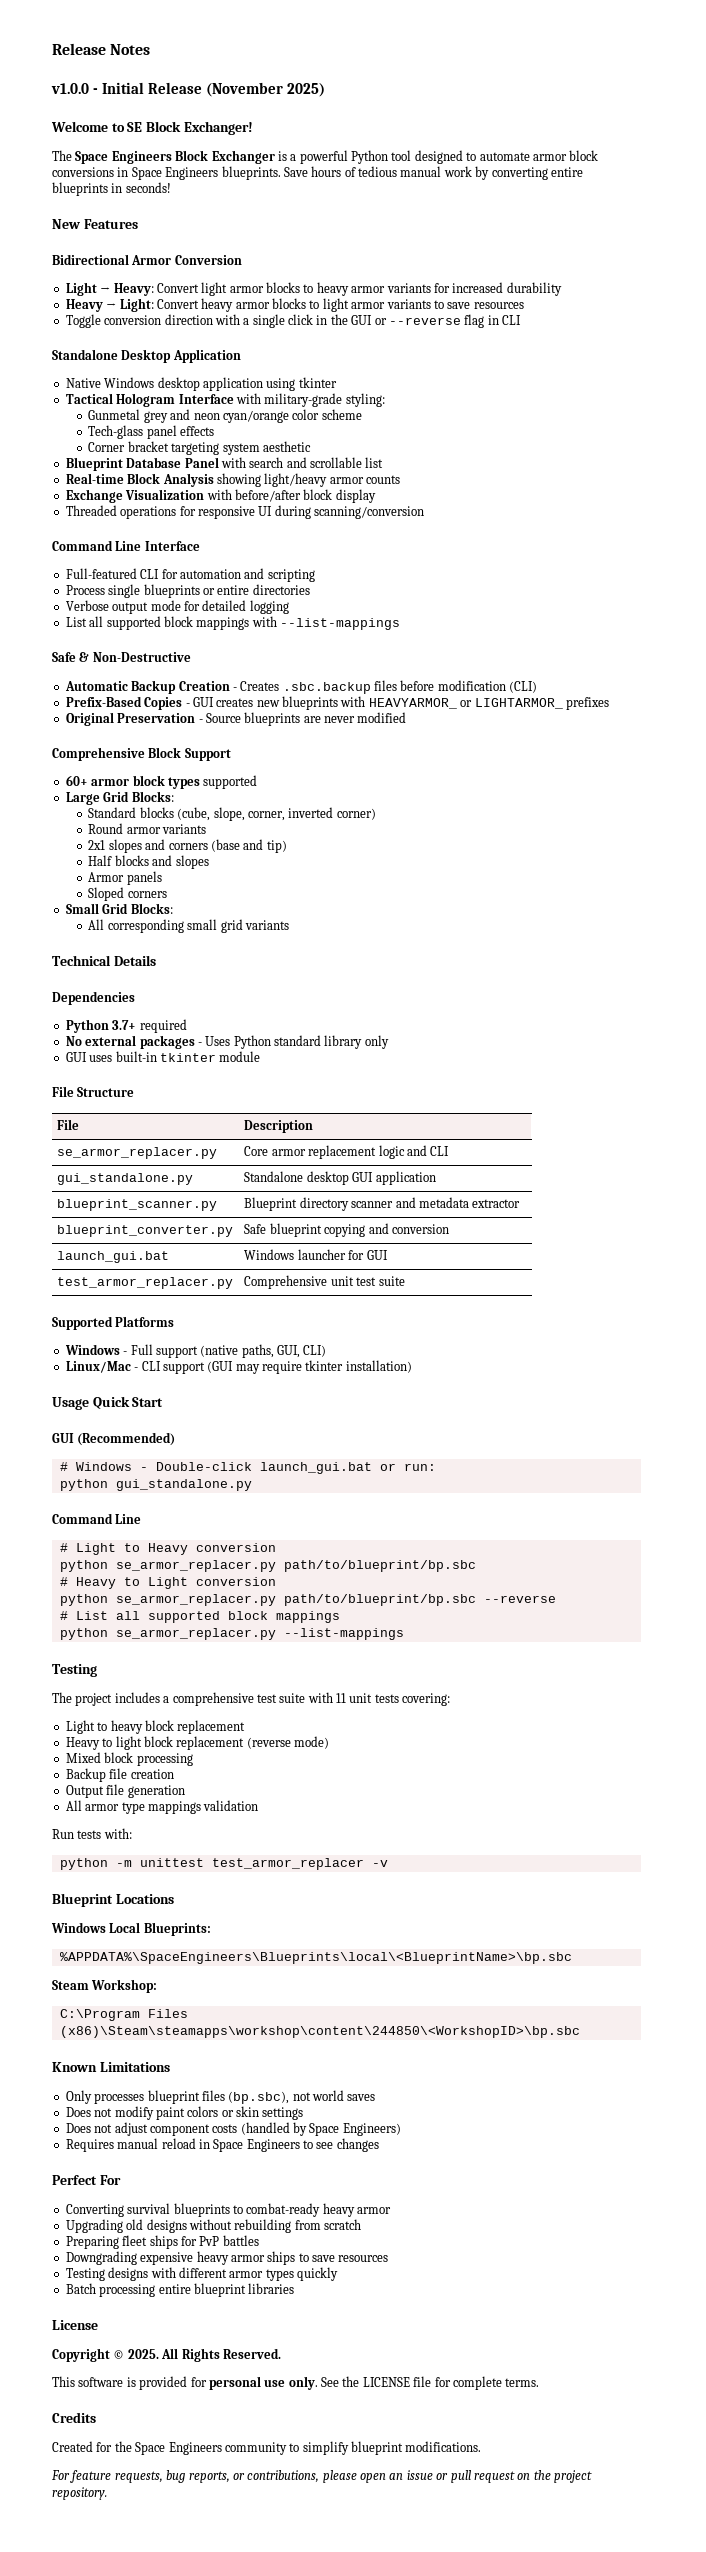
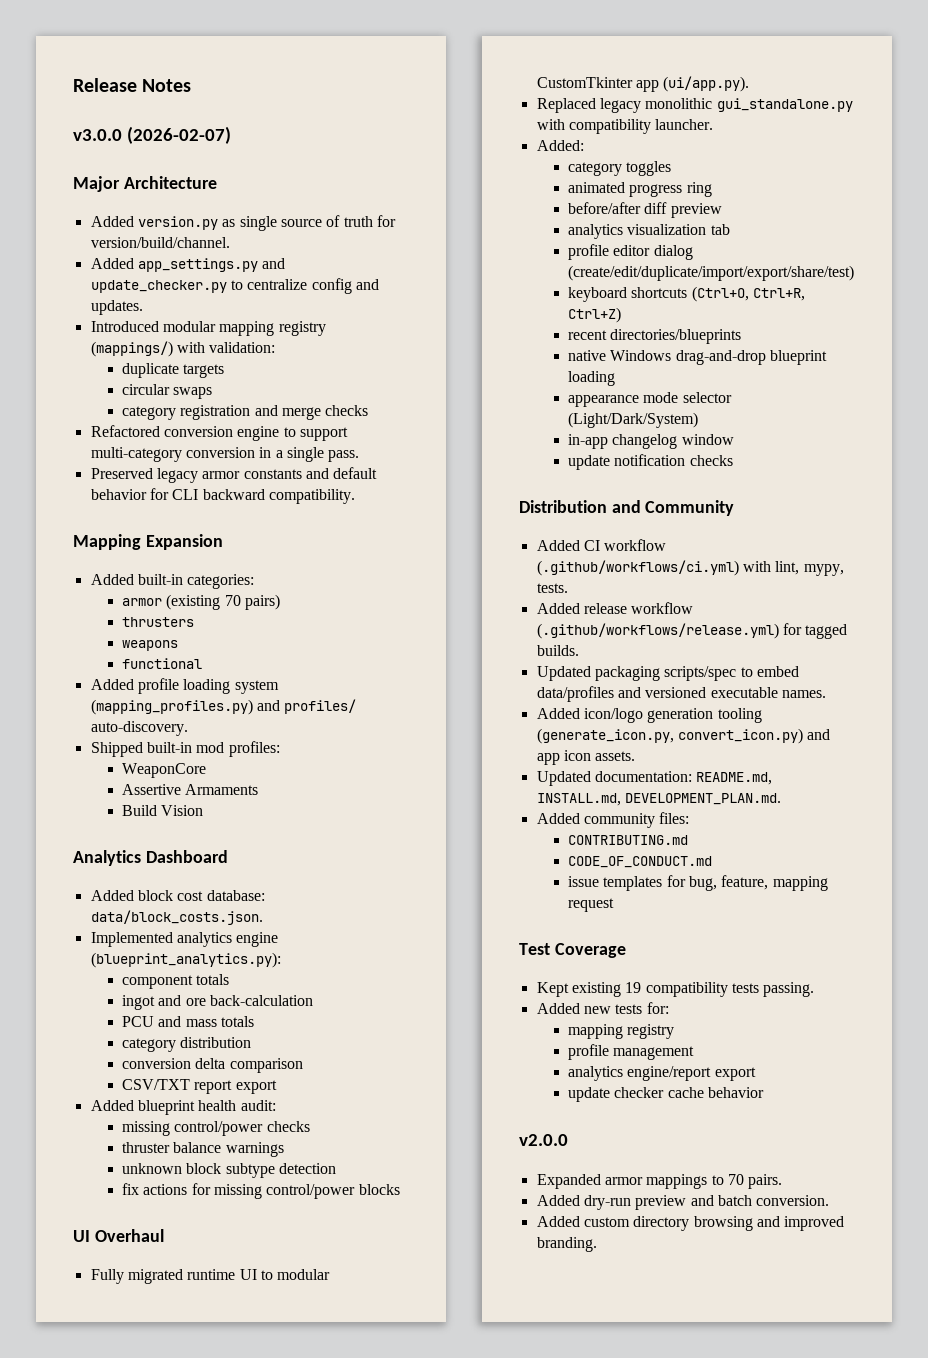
- v1.0.0 - Initial Release (November 2025)
- Welcome to SE Block Exchanger!
- The Space Engineers Block Exchanger is a powerful Python tool designed to automate armor block conversions in Space Engineers blueprints. Save hours of tedious manual work by converting entire blueprints in seconds!
- New Features
- Bidirectional Armor Conversion
- Light → Heavy: Convert light armor blocks to heavy armor variants for increased durability
- Heavy → Light: Convert heavy armor blocks to light armor variants to save resources
- Toggle conversion direction with a single click in the GUI or --reverse flag in CLI
- Standalone Desktop Application
- Native Windows desktop application using tkinter
- Tactical Hologram Interface with military-grade styling:
- Gunmetal grey and neon cyan/orange color scheme
- Tech-glass panel effects
- Corner bracket targeting system aesthetic
- Blueprint Database Panel with search and scrollable list
- Real-time Block Analysis showing light/heavy armor counts
- Exchange Visualization with before/after block display
- Threaded operations for responsive UI during scanning/conversion
- Command Line Interface
- Full-featured CLI for automation and scripting
- Process single blueprints or entire directories
- Verbose output mode for detailed logging
- List all supported block mappings with --list-mappings
- Safe & Non-Destructive
- Automatic Backup Creation - Creates .sbc.backup files before modification (CLI)
- Prefix-Based Copies - GUI creates new blueprints with HEAVYARMOR_ or LIGHTARMOR_ prefixes
- Original Preservation - Source blueprints are never modified
- Comprehensive Block Support
- 60+ armor block types supported
- Large Grid Blocks:
- Standard blocks (cube, slope, corner, inverted corner)
- Round armor variants
- 2x1 slopes and corners (base and tip)
- Half blocks and slopes
- Armor panels
- Sloped corners
- Small Grid Blocks:
- All corresponding small grid variants
- Technical Details
- Dependencies
- Python 3.7+ required
- No external packages - Uses Python standard library only
- GUI uses built-in tkinter module
- File Structure
- File | Description
- se_armor_replacer.py | Core armor replacement logic and CLI
- gui_standalone.py | Standalone desktop GUI application
- blueprint_scanner.py | Blueprint directory scanner and metadata extractor
- blueprint_converter.py | Safe blueprint copying and conversion
- launch_gui.bat | Windows launcher for GUI
- test_armor_replacer.py | Comprehensive unit test suite
- Supported Platforms
- Windows - Full support (native paths, GUI, CLI)
- Linux/Mac - CLI support (GUI may require tkinter installation)
- Usage Quick Start
- GUI (Recommended)
- # Windows - Double-click launch_gui.bat or run:
- python gui_standalone.py
- Command Line
- # Light to Heavy conversion
- python se_armor_replacer.py path/to/blueprint/bp.sbc
- # Heavy to Light conversion
- python se_armor_replacer.py path/to/blueprint/bp.sbc --reverse
- # List all supported block mappings
- python se_armor_replacer.py --list-mappings
- Testing
- The project includes a comprehensive test suite with 11 unit tests covering:
- Light to heavy block replacement
- Heavy to light block replacement (reverse mode)
- Mixed block processing
- Backup file creation
- Output file generation
- All armor type mappings validation
- Run tests with:
- python -m unittest test_armor_replacer -v
- Blueprint Locations
- Windows Local Blueprints:
- %APPDATA%\SpaceEngineers\Blueprints\local\<BlueprintName>\bp.sbc
- Steam Workshop:
- C:\Program Files (x86)\Steam\steamapps\workshop\content\244850\<WorkshopID>\bp.sbc
- Known Limitations
- Only processes blueprint files (bp.sbc), not world saves
- Does not modify paint colors or skin settings
- Does not adjust component costs (handled by Space Engineers)
- Requires manual reload in Space Engineers to see changes
- Perfect For
- Converting survival blueprints to combat-ready heavy armor
- Upgrading old designs without rebuilding from scratch
- Preparing fleet ships for PvP battles
- Downgrading expensive heavy armor ships to save resources
- Testing designs with different armor types quickly
- Batch processing entire blueprint libraries
- License
- Copyright © 2025. All Rights Reserved.
- This software is provided for personal use only. See the LICENSE file for complete terms.
- Credits
- Created for the Space Engineers community to simplify blueprint modifications.
- For feature requests, bug reports, or contributions, please open an issue or pull request on the project repository.
+ v3.0.0 (2026-02-07)
+ Major Architecture
+ Added version.py as single source of truth for version/build/channel.
+ Added app_settings.py and update_checker.py to centralize config and updates.
+ Introduced modular mapping registry (mappings/) with validation:
+ duplicate targets
+ circular swaps
+ category registration and merge checks
+ Refactored conversion engine to support multi-category conversion in a single pass.
+ Preserved legacy armor constants and default behavior for CLI backward compatibility.
+ Mapping Expansion
+ Added built-in categories:
+ armor (existing 70 pairs)
+ thrusters
+ weapons
+ functional
+ Added profile loading system (mapping_profiles.py) and profiles/ auto-discovery.
+ Shipped built-in mod profiles:
+ WeaponCore
+ Assertive Armaments
+ Build Vision
+ Analytics Dashboard
+ Added block cost database: data/block_costs.json.
+ Implemented analytics engine (blueprint_analytics.py):
+ component totals
+ ingot and ore back-calculation
+ PCU and mass totals
+ category distribution
+ conversion delta comparison
+ CSV/TXT report export
+ Added blueprint health audit:
+ missing control/power checks
+ thruster balance warnings
+ unknown block subtype detection
+ fix actions for missing control/power blocks
+ UI Overhaul
+ Fully migrated runtime UI to modular CustomTkinter app (ui/app.py).
+ Replaced legacy monolithic gui_standalone.py with compatibility launcher.
+ Added:
+ category toggles
+ animated progress ring
+ before/after diff preview
+ analytics visualization tab
+ profile editor dialog (create/edit/duplicate/import/export/share/test)
+ keyboard shortcuts (Ctrl+O, Ctrl+R, Ctrl+Z)
+ recent directories/blueprints
+ native Windows drag-and-drop blueprint loading
+ appearance mode selector (Light/Dark/System)
+ in-app changelog window
+ update notification checks
+ Distribution and Community
+ Added CI workflow (.github/workflows/ci.yml) with lint, mypy, tests.
+ Added release workflow (.github/workflows/release.yml) for tagged builds.
+ Updated packaging scripts/spec to embed data/profiles and versioned executable names.
+ Added icon/logo generation tooling (generate_icon.py, convert_icon.py) and app icon assets.
+ Updated documentation: README.md, INSTALL.md, DEVELOPMENT_PLAN.md.
+ Added community files:
+ CONTRIBUTING.md
+ CODE_OF_CONDUCT.md
+ issue templates for bug, feature, mapping request
+ Test Coverage
+ Kept existing 19 compatibility tests passing.
+ Added new tests for:
+ mapping registry
+ profile management
+ analytics engine/report export
+ update checker cache behavior
+ v2.0.0
+ Expanded armor mappings to 70 pairs.
+ Added dry-run preview and batch conversion.
+ Added custom directory browsing and improved branding.

